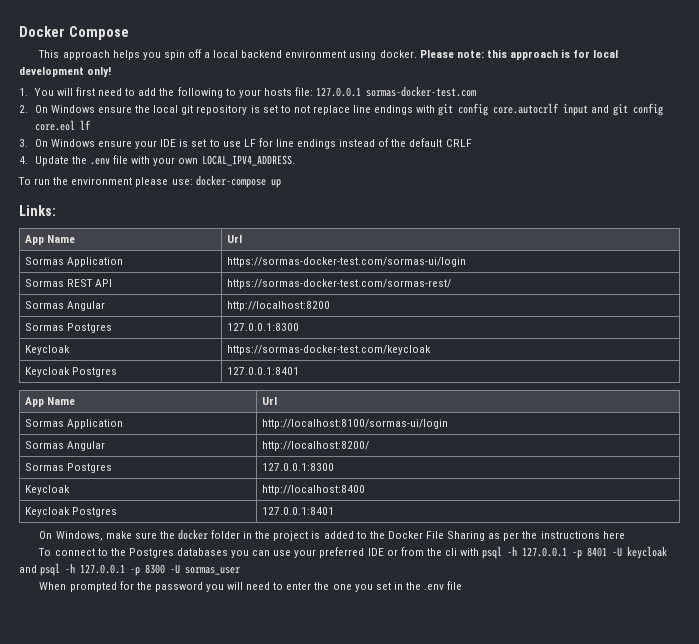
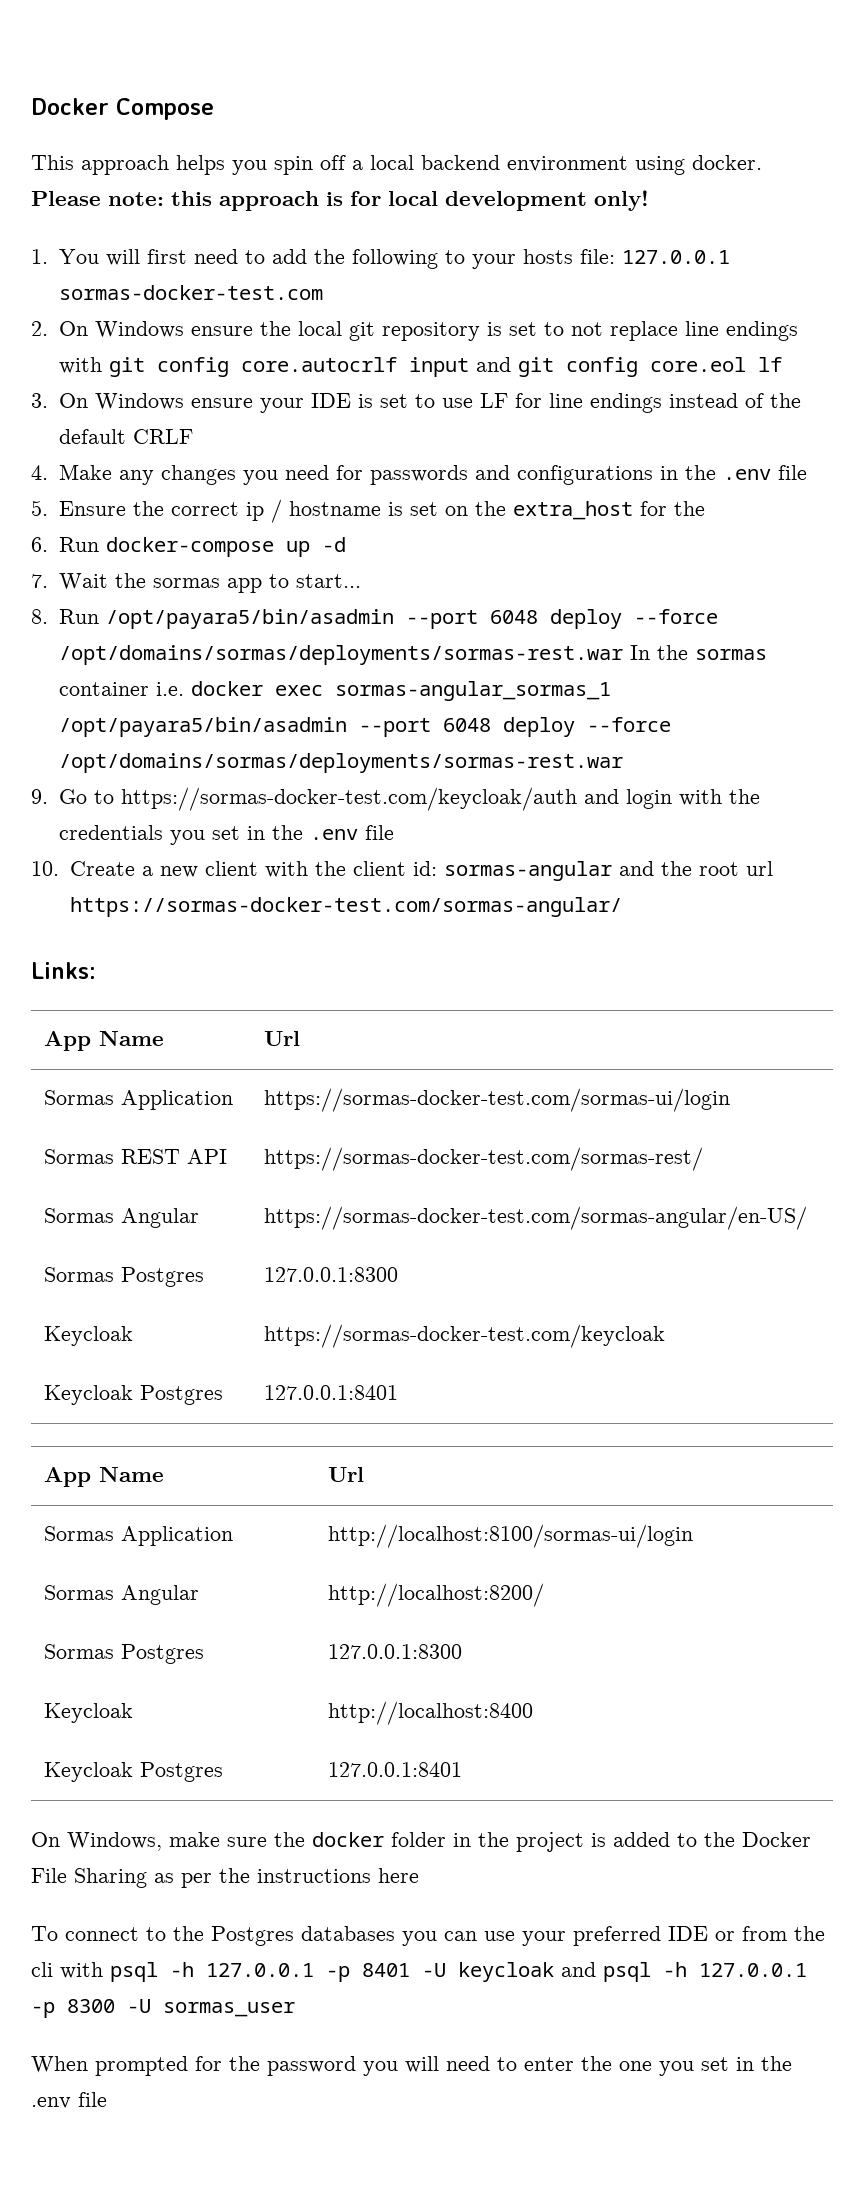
- 4. Update the .env file with your own LOCAL_IPV4_ADDRESS.
- To run the environment please use: docker-compose up
+ 4. Make any changes you need for passwords and configurations in the .env file
+ 5. Ensure the correct ip / hostname is set on the extra_host for the
+ 6. Run docker-compose up -d
+ 7. Wait the sormas app to start...
+ 8. Run /opt/payara5/bin/asadmin --port 6048 deploy --force /opt/domains/sormas/deployments/sormas-rest.war In the sormas container i.e. docker exec sormas-angular_sormas_1 /opt/payara5/bin/asadmin --port 6048 deploy --force /opt/domains/sormas/deployments/sormas-rest.war
+ 9. Go to https://sormas-docker-test.com/keycloak/auth and login with the credentials you set in the .env file
+ 10. Create a new client with the client id: sormas-angular and the root url https://sormas-docker-test.com/sormas-angular/
- Sormas Angular | http://localhost:8200
+ Sormas Angular | https://sormas-docker-test.com/sormas-angular/en-US/

